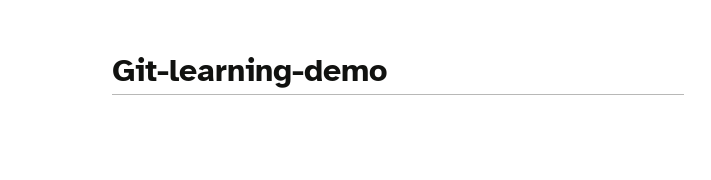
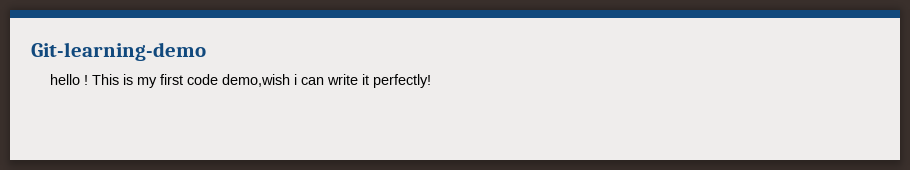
+ hello ! This is my first code demo,wish i can write it perfectly!

